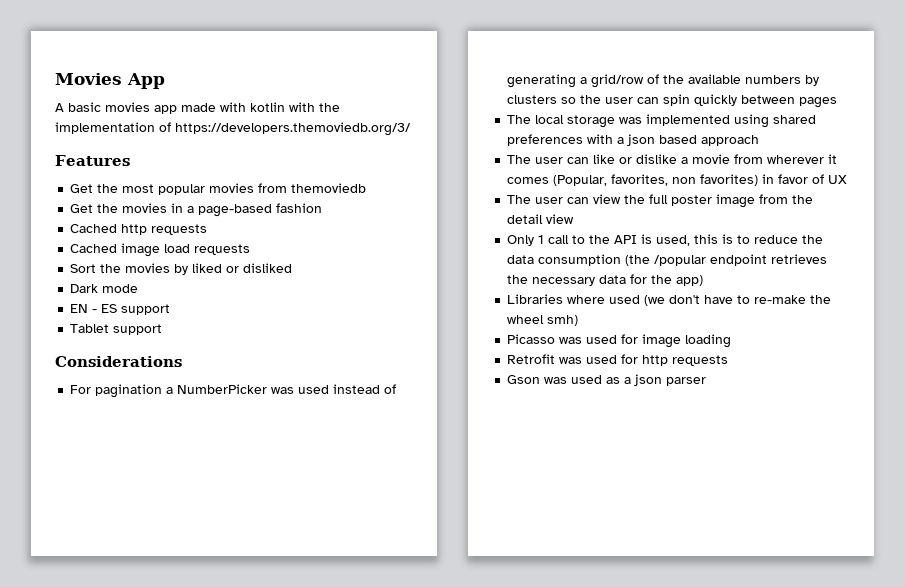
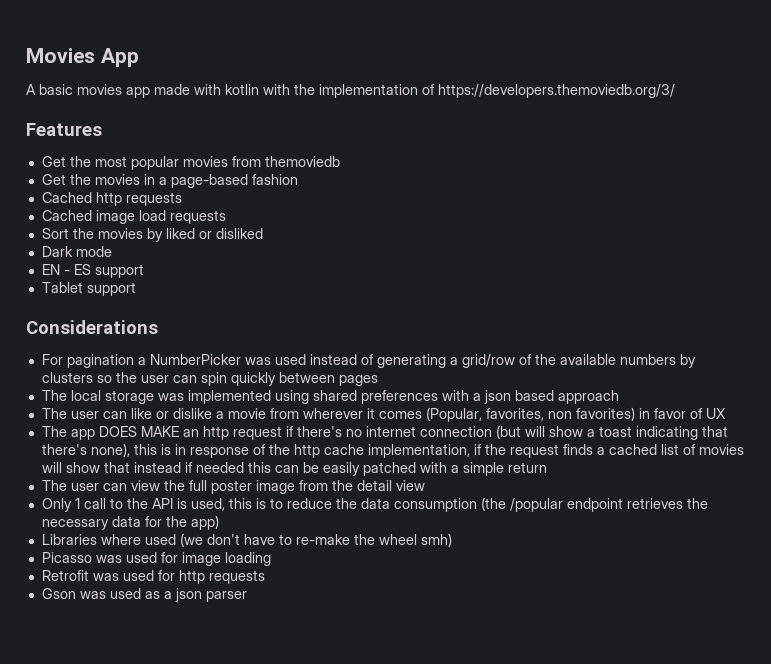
+ The app DOES MAKE an http request if there's no internet connection (but will show a toast indicating that there's none), this is in response of the http cache implementation, if the request finds a cached list of movies will show that instead if needed this can be easily patched with a simple return

